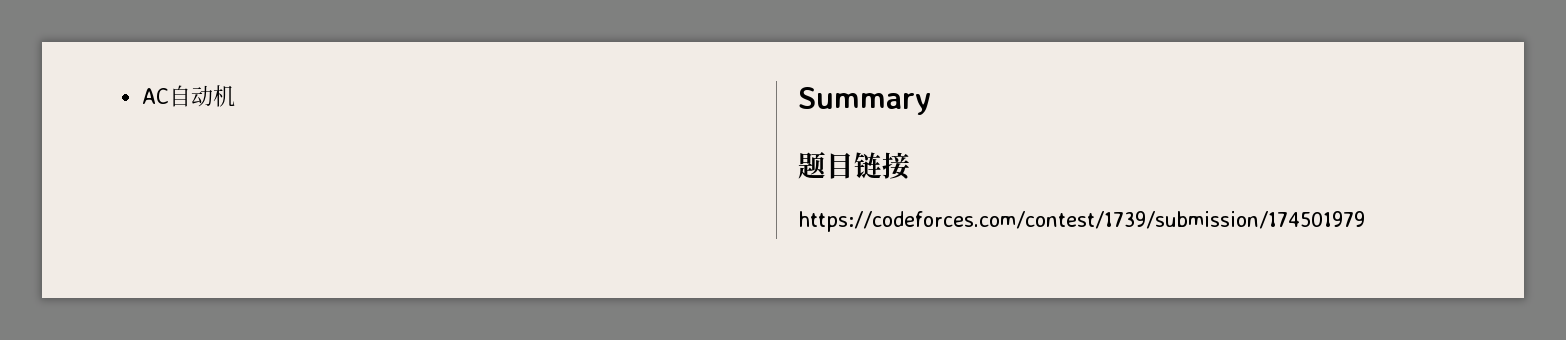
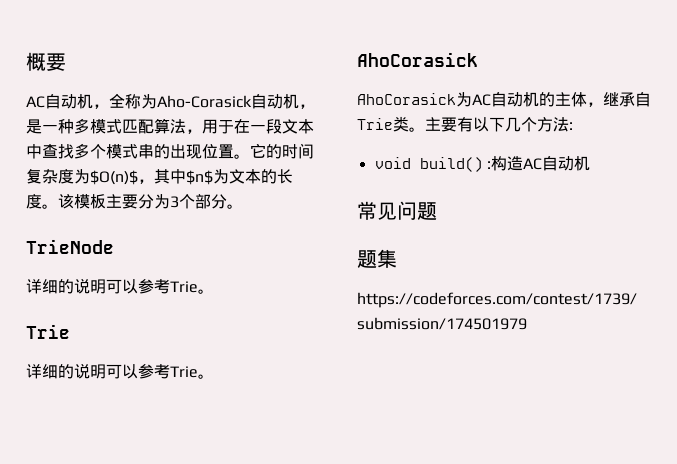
- AC自动机
+ 概要
+ AC自动机，全称为Aho-Corasick自动机，是一种多模式匹配算法，用于在一段文本中查找多个模式串的出现位置。它的时间复杂度为$O(n)$，其中$n$为文本的长度。该模板主要分为3个部分。
+ TrieNode
+ 详细的说明可以参考Trie。
+ Trie
+ 详细的说明可以参考Trie。
+ AhoCorasick
+ AhoCorasick为AC自动机的主体，继承自Trie类。主要有以下几个方法:
+ void build() :构造AC自动机
- Summary
- 题目链接
+ 常见问题
+ 题集

